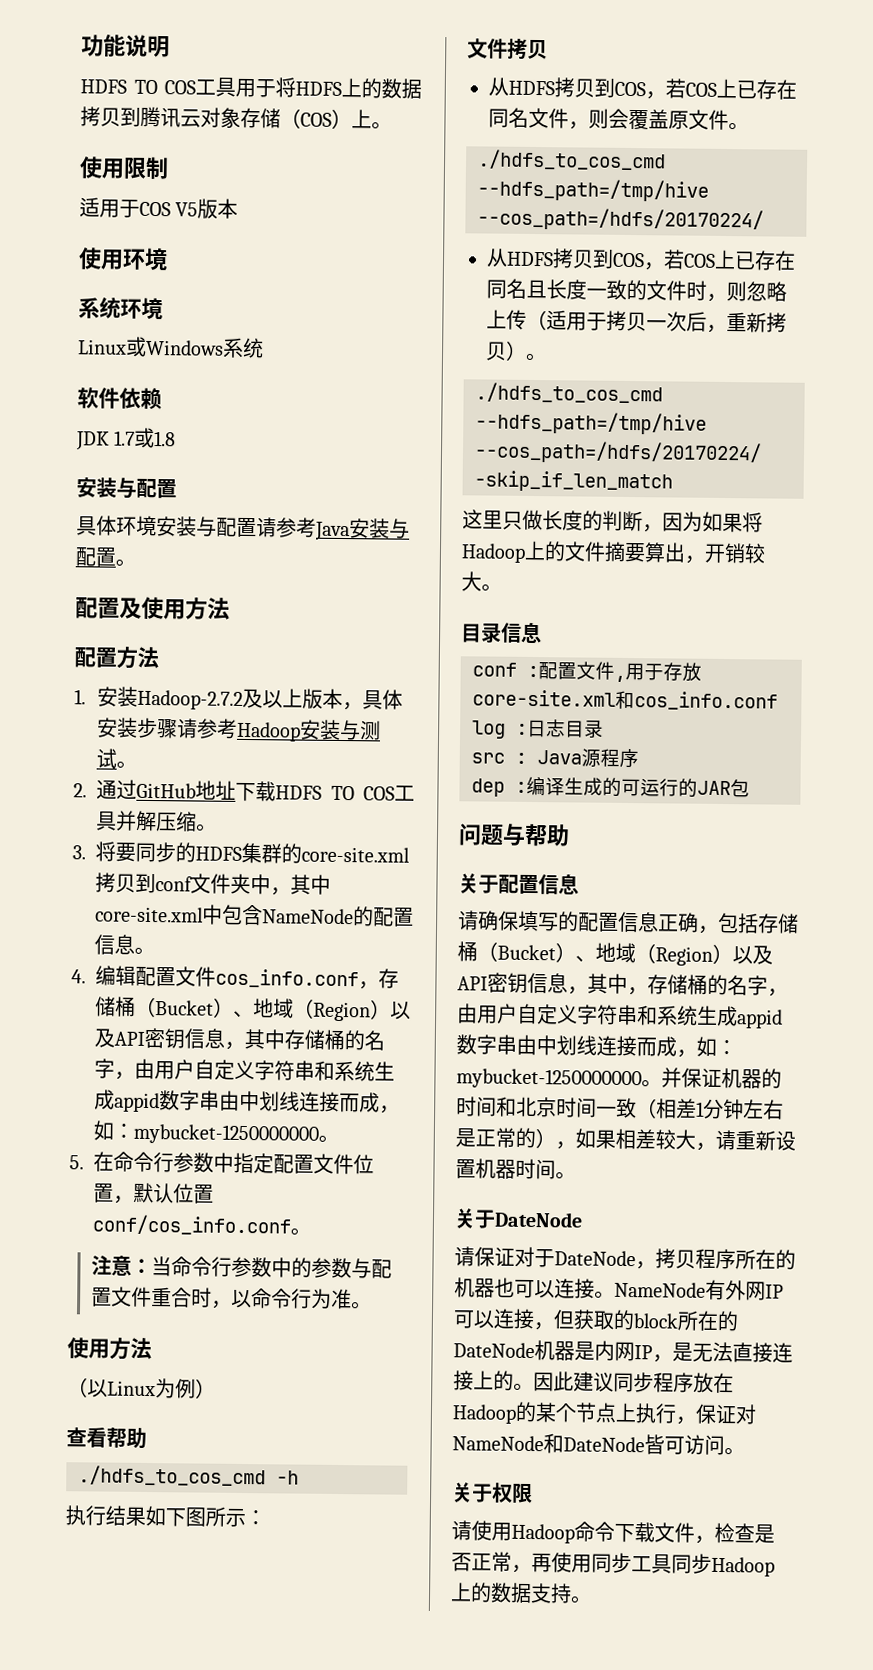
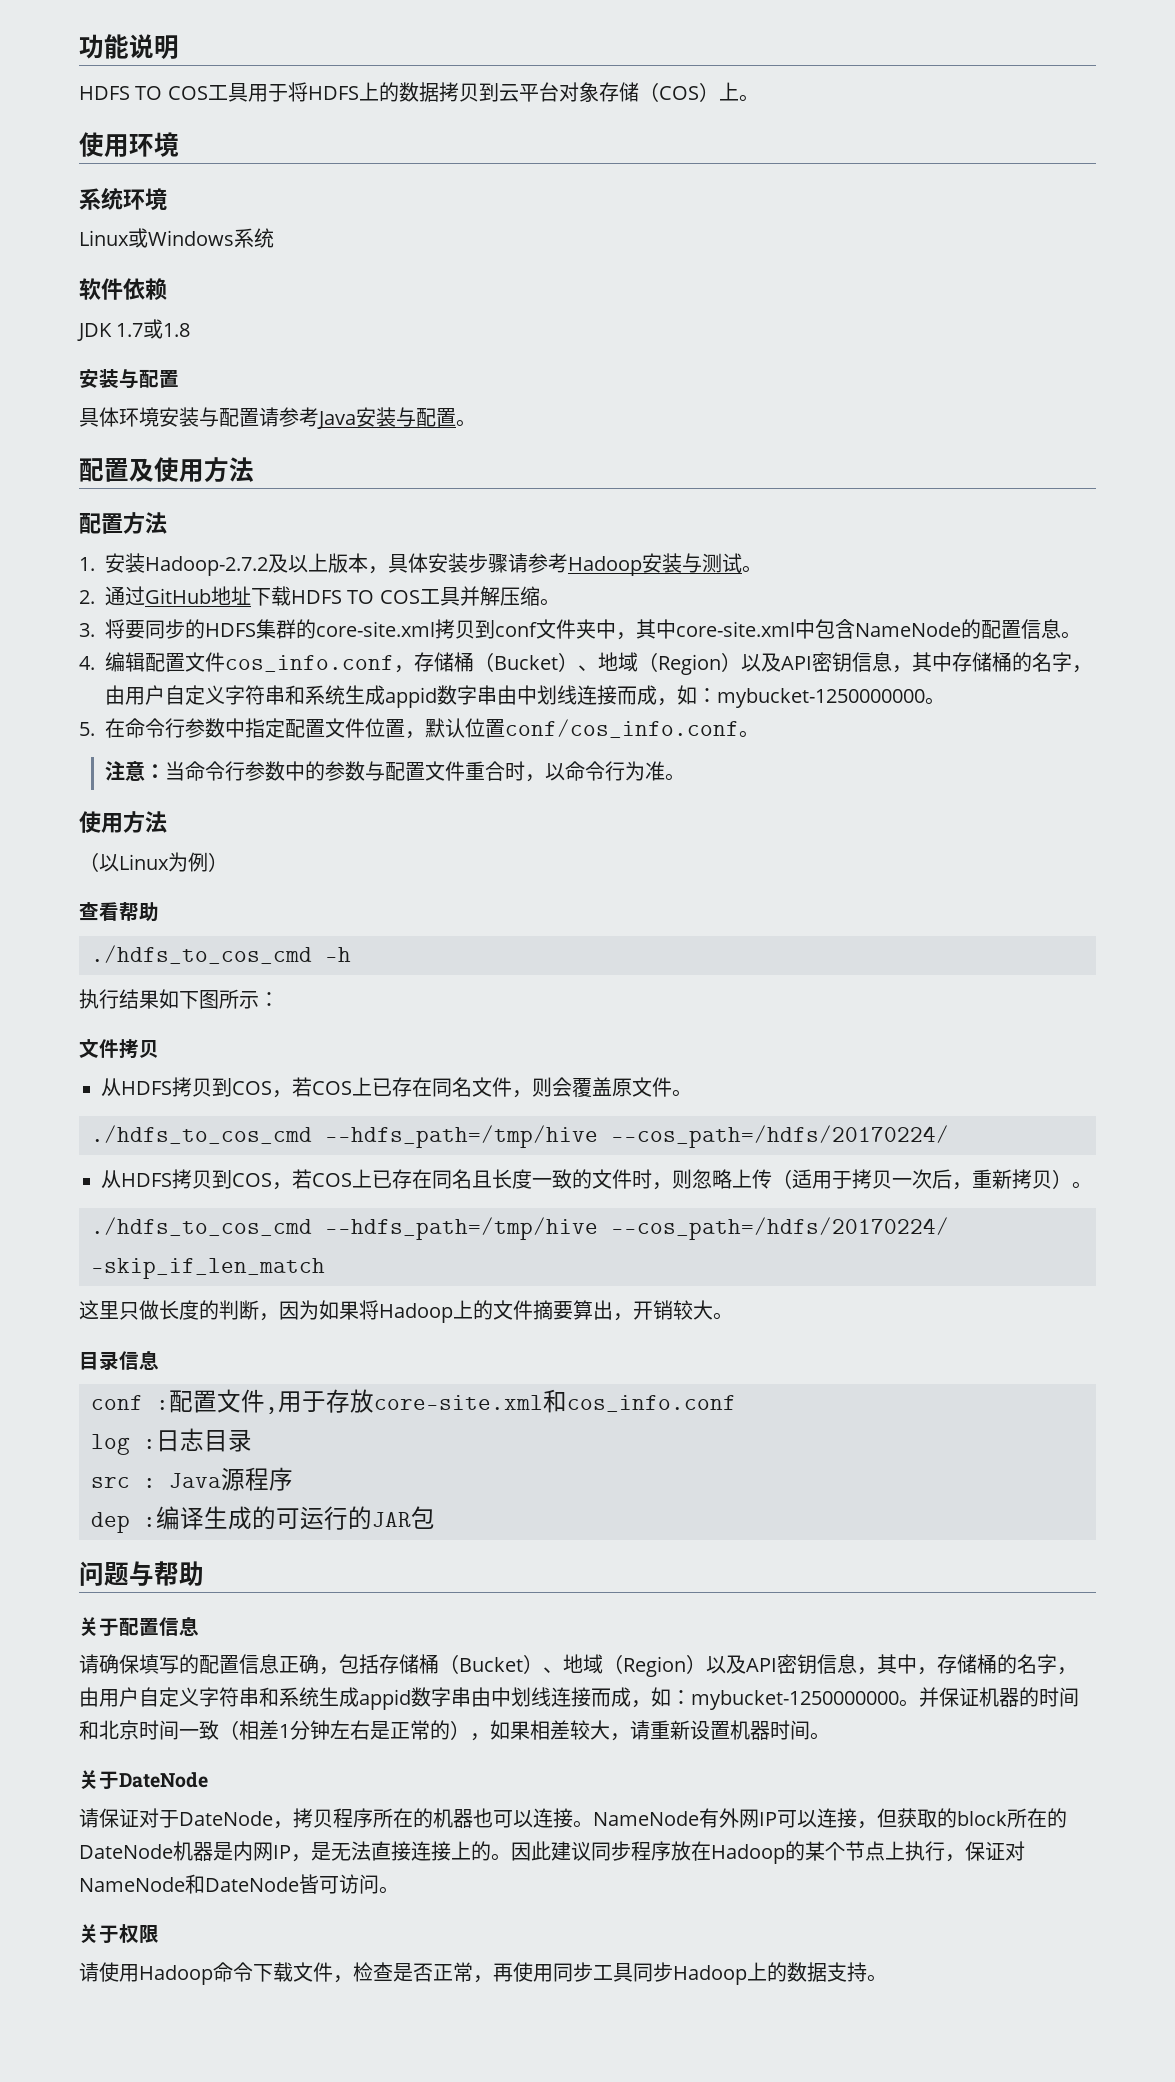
- HDFS TO COS工具用于将HDFS上的数据拷贝到腾讯云对象存储（COS）上。
+ HDFS TO COS工具用于将HDFS上的数据拷贝到云平台对象存储（COS）上。
- 使用限制
- 适用于COS V5版本

